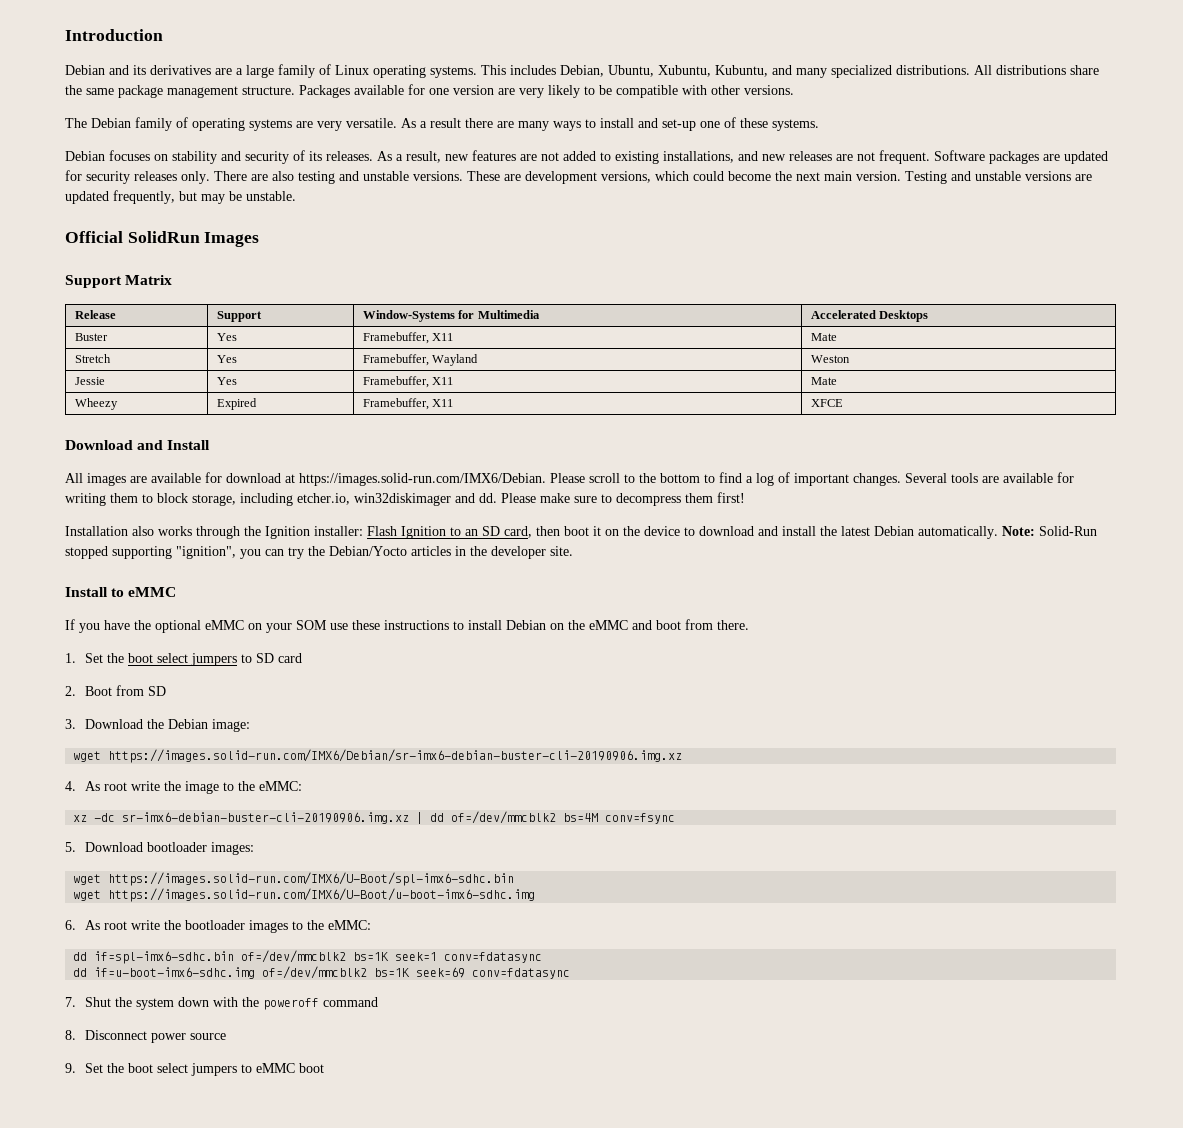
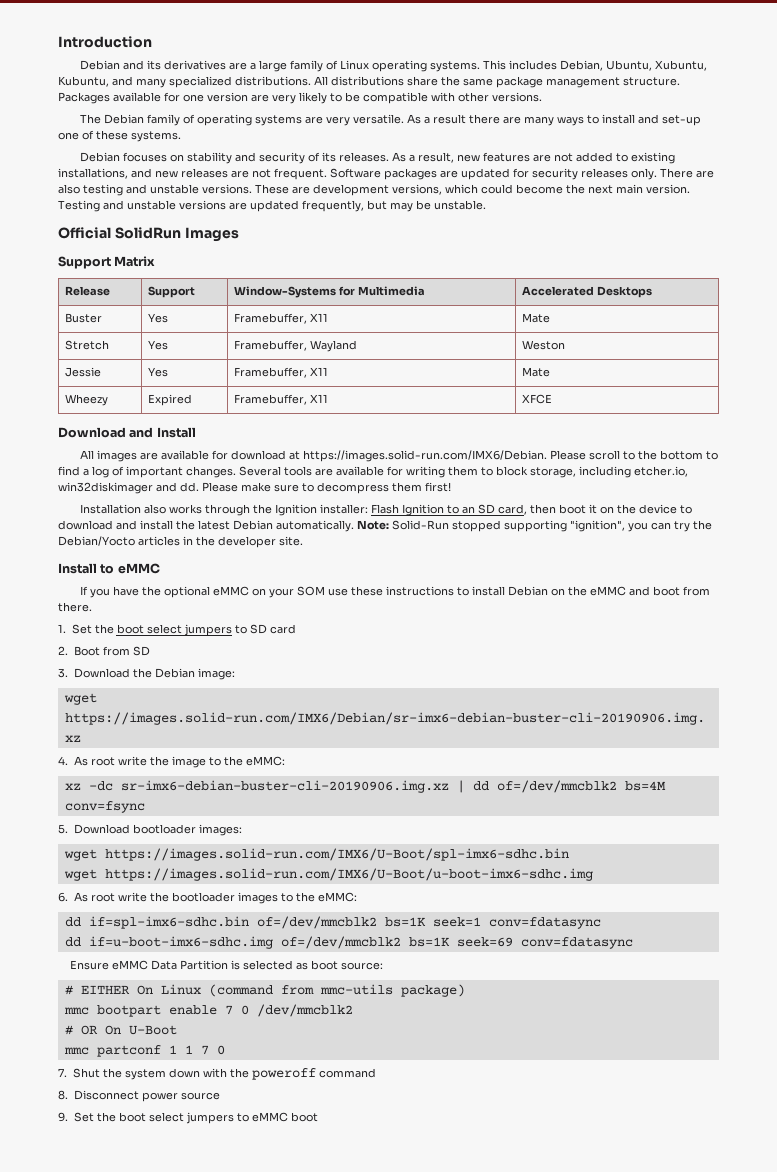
+ Ensure eMMC Data Partition is selected as boot source:
+ # EITHER On Linux (command from mmc-utils package)
+ mmc bootpart enable 7 0 /dev/mmcblk2
+ # OR On U-Boot
+ mmc partconf 1 1 7 0

